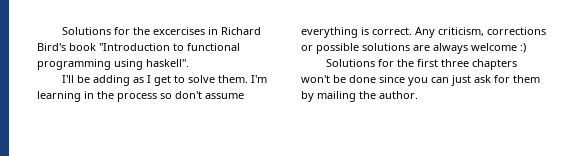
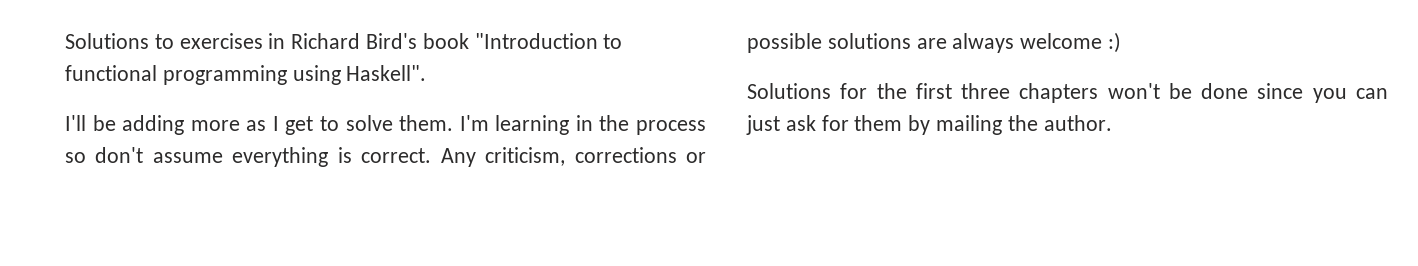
- Solutions for the excercises in Richard Bird's book "Introduction to functional programming using haskell".
+ Solutions to exercises in Richard Bird's book "Introduction to functional programming using Haskell".
- I'll be adding as I get to solve them.
+ I'll be adding more as I get to solve them.

